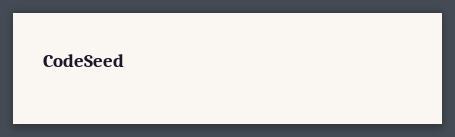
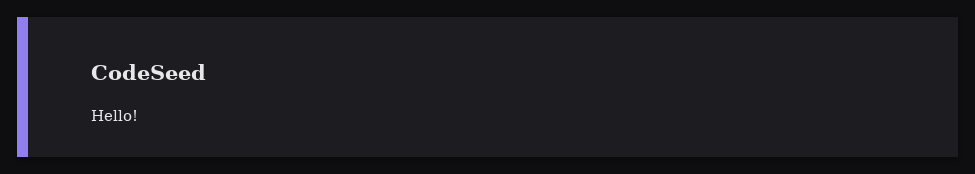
+ Hello!

